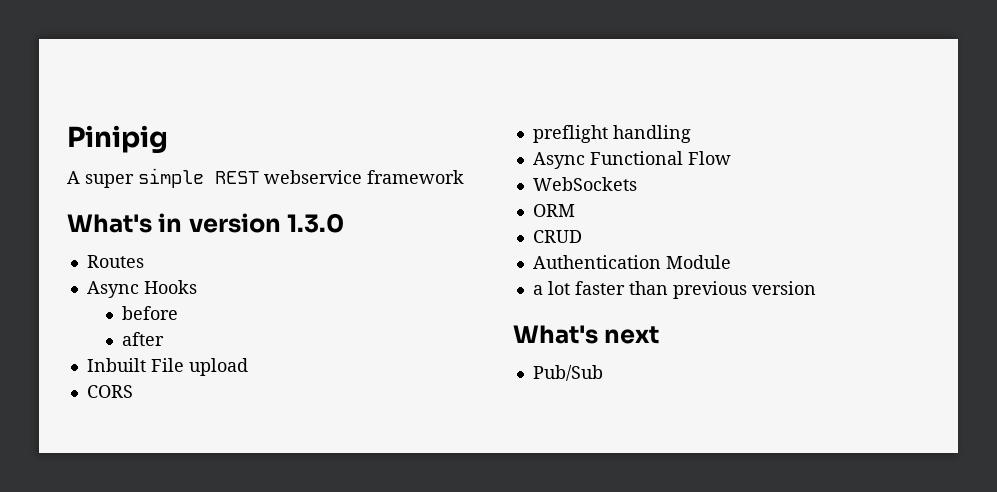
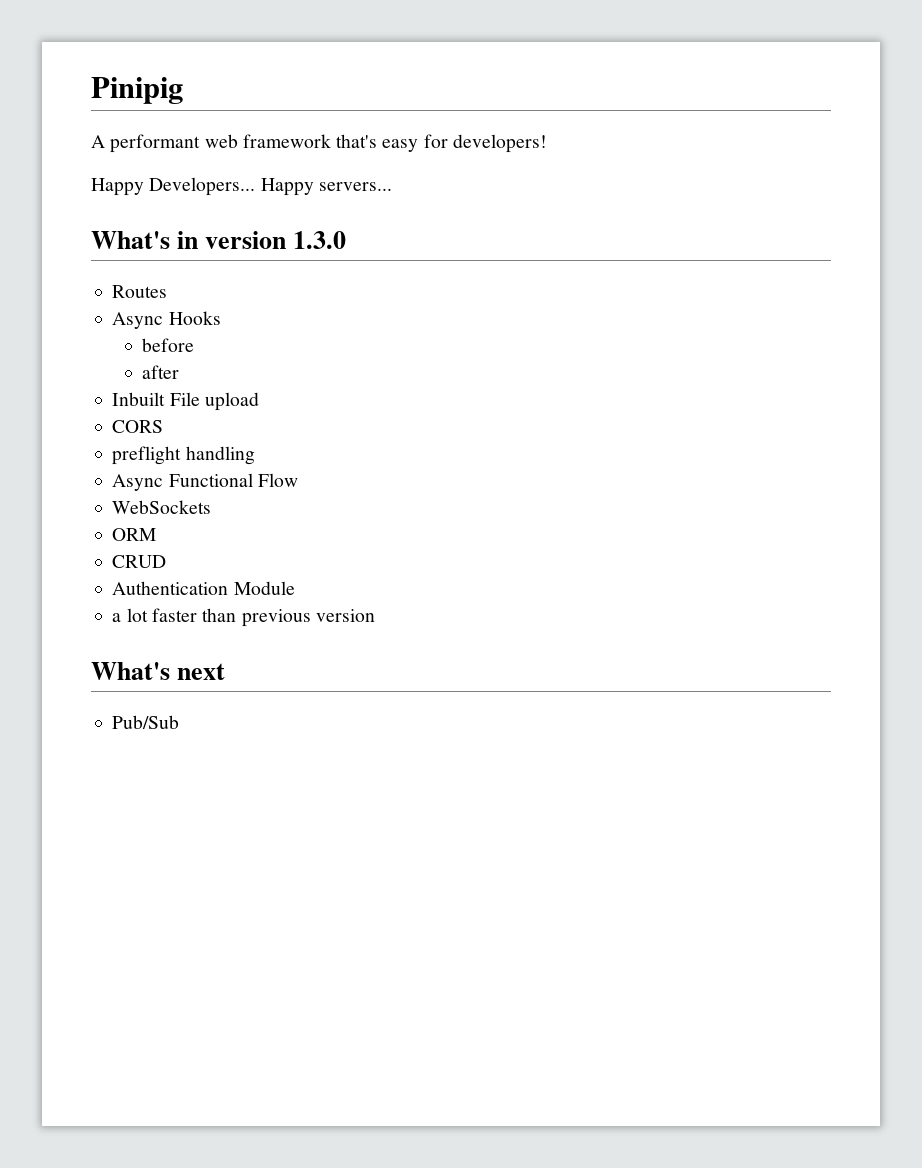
- A super simple REST webservice framework
+ A performant web framework that's easy for developers!
+ Happy Developers... Happy servers...

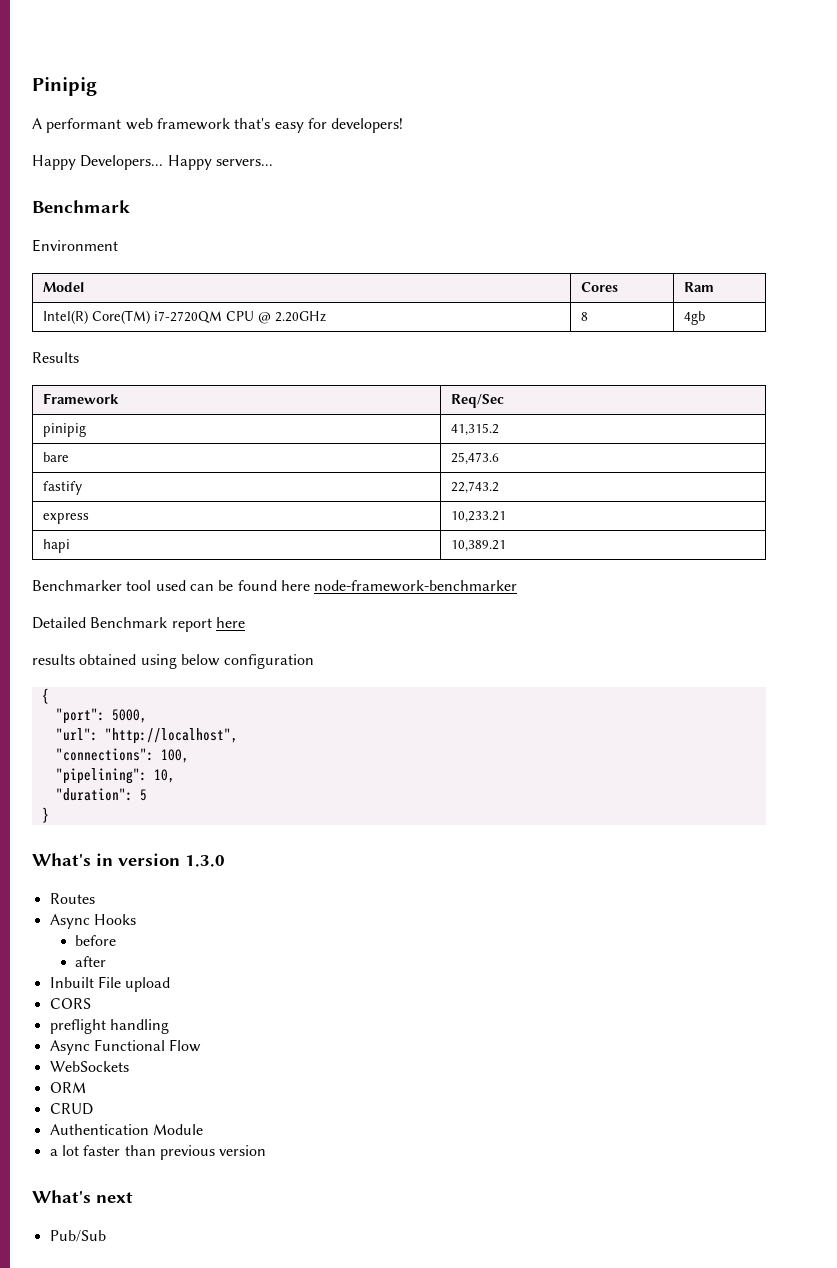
  Happy servers...
+ Benchmark
+ Environment
+ Model | Cores | Ram
+ Intel(R) Core(TM) i7-2720QM CPU @ 2.20GHz | 8 | 4gb
+ Results
+ Framework | Req/Sec
+ pinipig | 41,315.2
+ bare | 25,473.6
+ fastify | 22,743.2
+ express | 10,233.21
+ hapi | 10,389.21
+ Benchmarker tool used can be found here node-framework-benchmarker
+ Detailed Benchmark report here
+ results obtained using below configuration
+ {
+ "port": 5000,
+ "url": "http://localhost",
+ "connections": 100,
+ "pipelining": 10,
+ "duration": 5
+ }

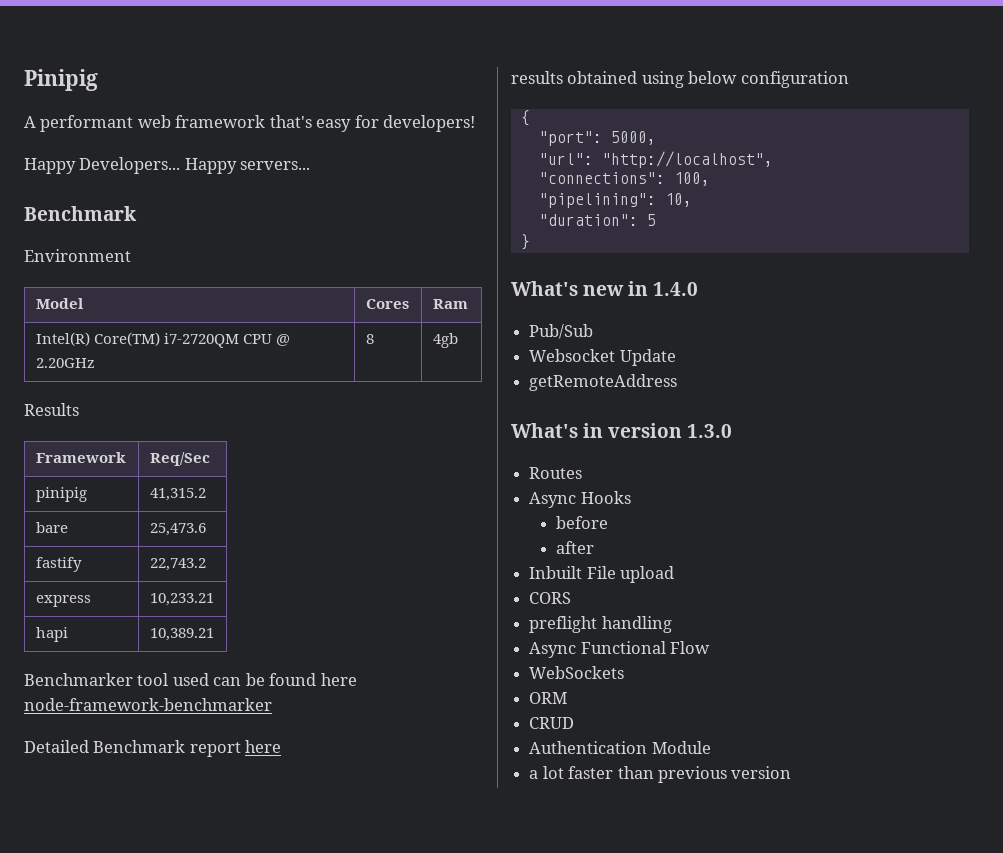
+ What's new in 1.4.0
+ Pub/Sub
+ Websocket Update
+ getRemoteAddress
- What's next
- Pub/Sub

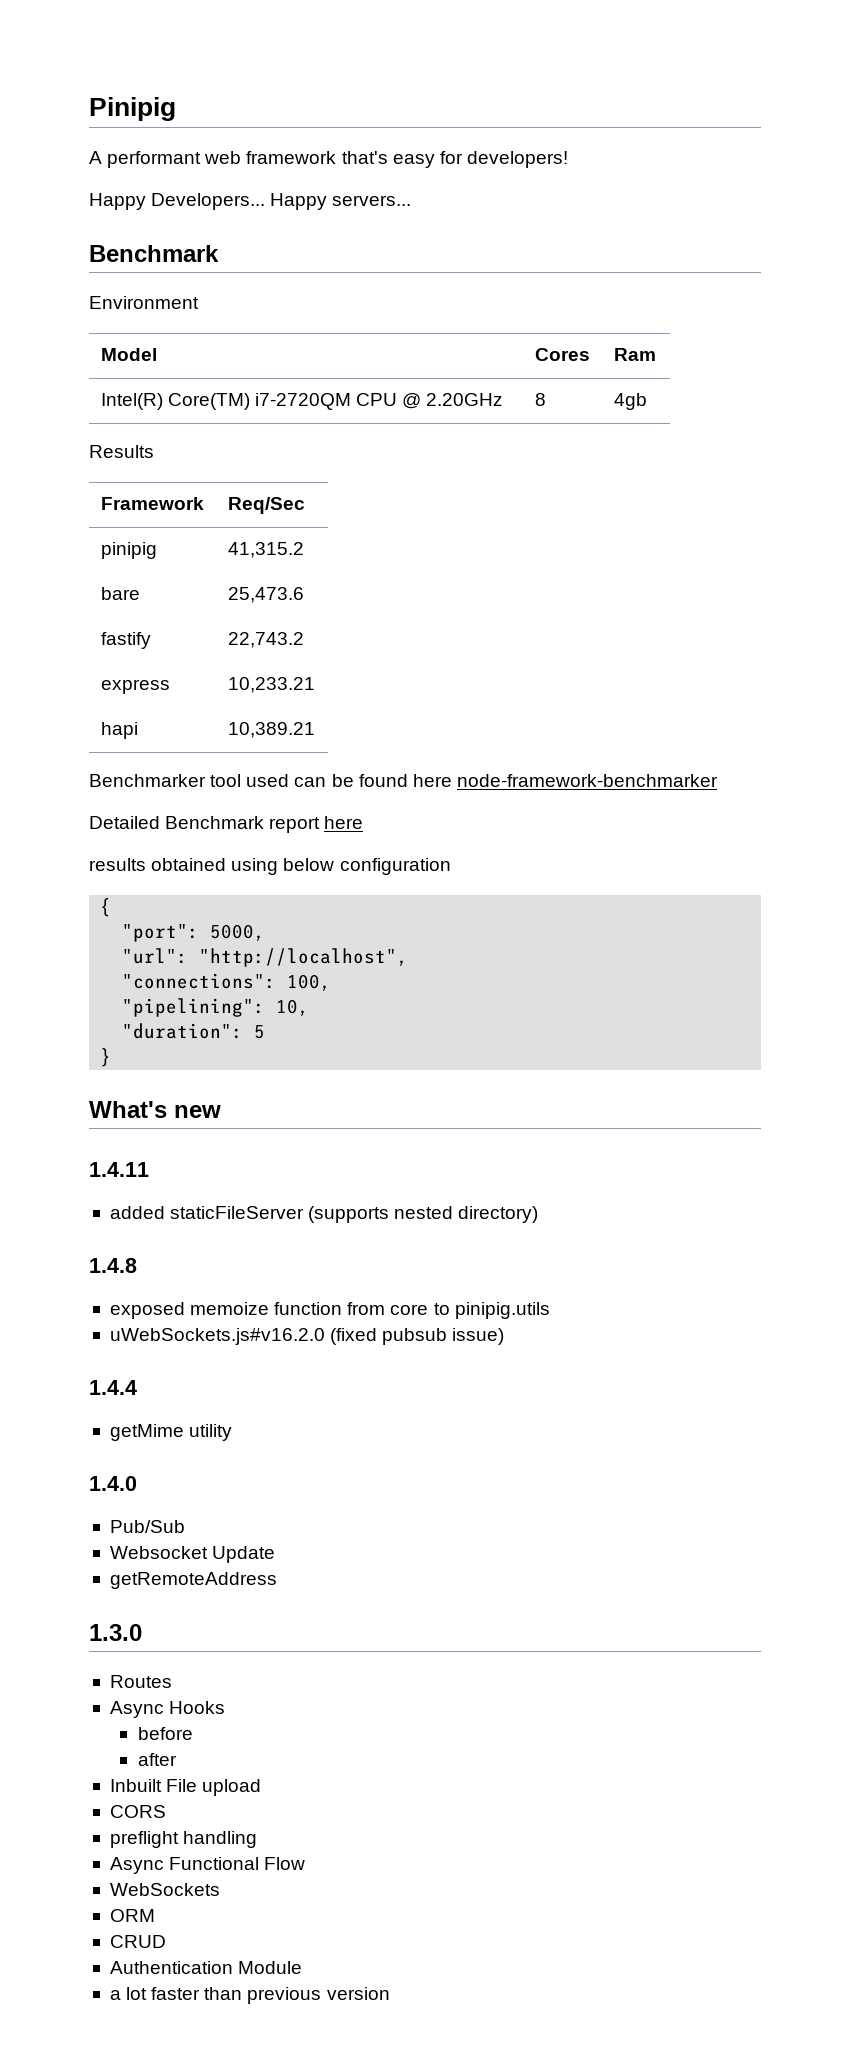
- What's new in 1.4.0
+ What's new
+ 1.4.11
+ added staticFileServer (supports nested directory)
+ 1.4.8
+ exposed memoize function from core to pinipig.utils
+ uWebSockets.js#v16.2.0 (fixed pubsub issue)
+ 1.4.4
+ getMime utility
+ 1.4.0
- What's in version 1.3.0
+ 1.3.0

